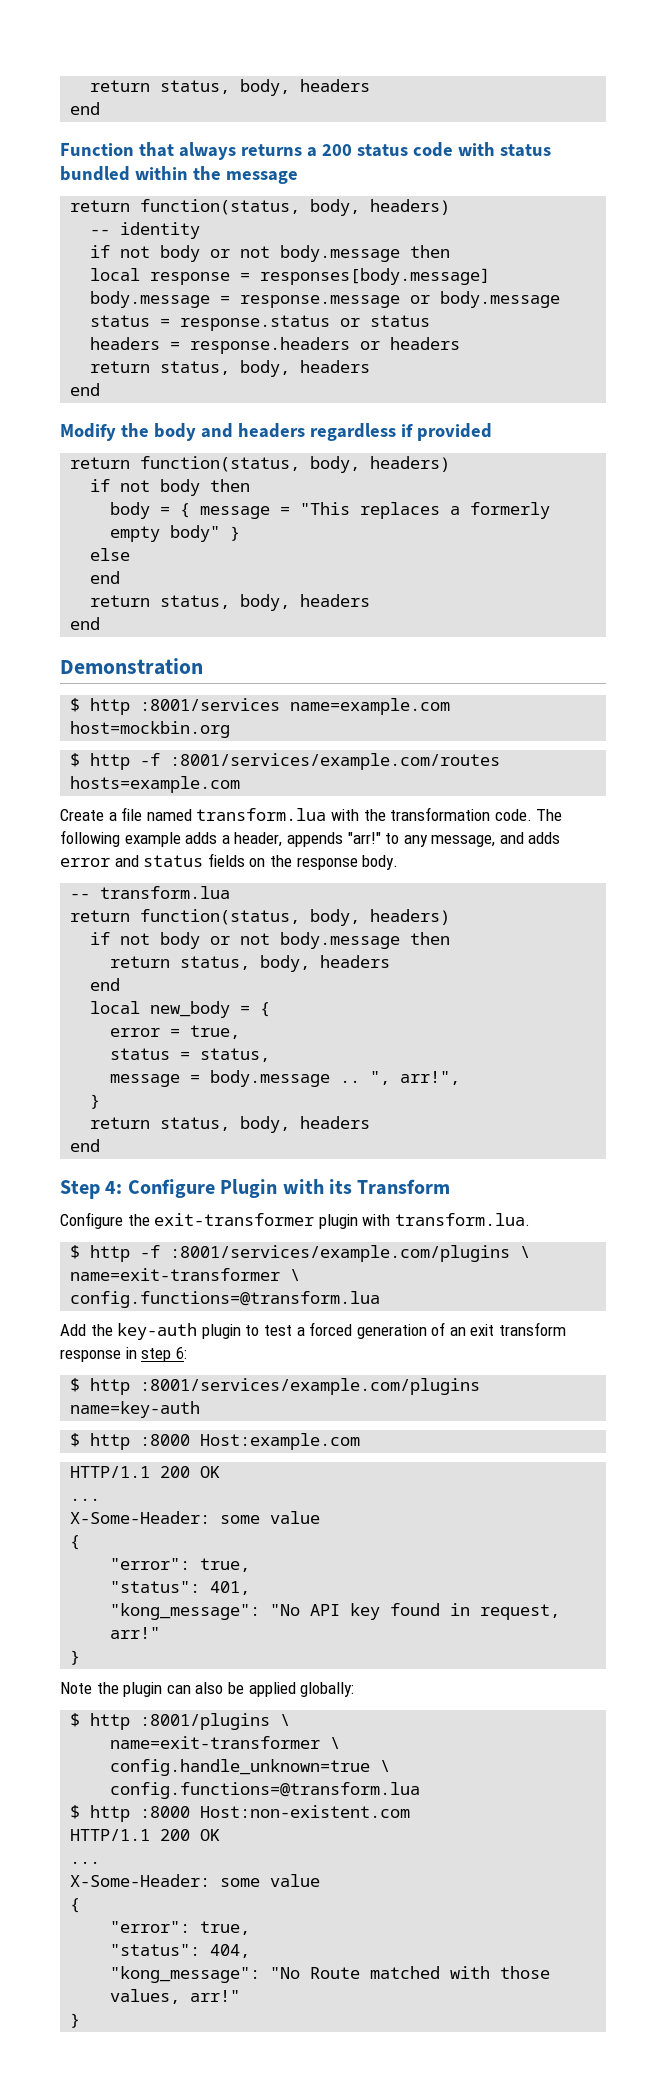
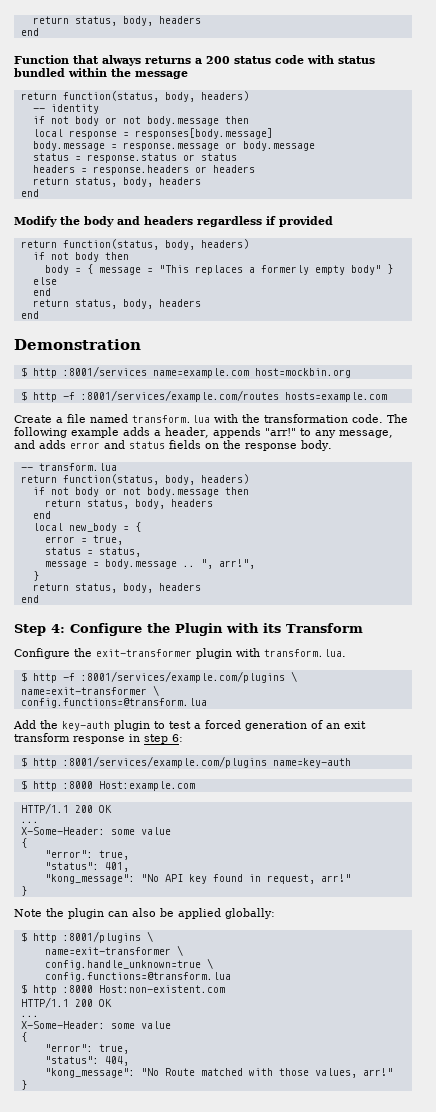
- Step 4: Configure Plugin with its Transform
+ Step 4: Configure the Plugin with its Transform

